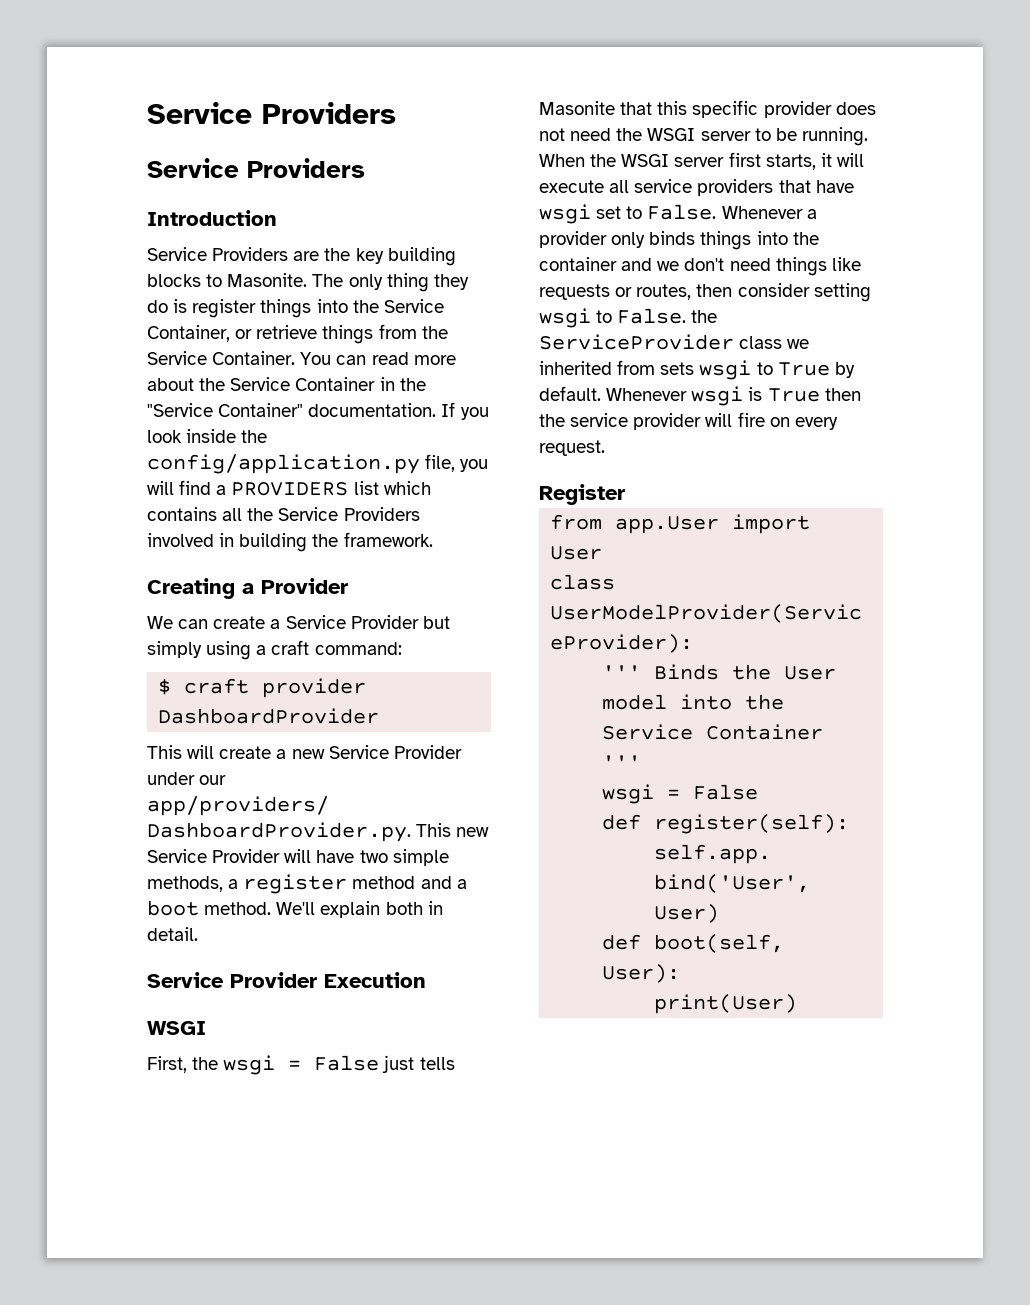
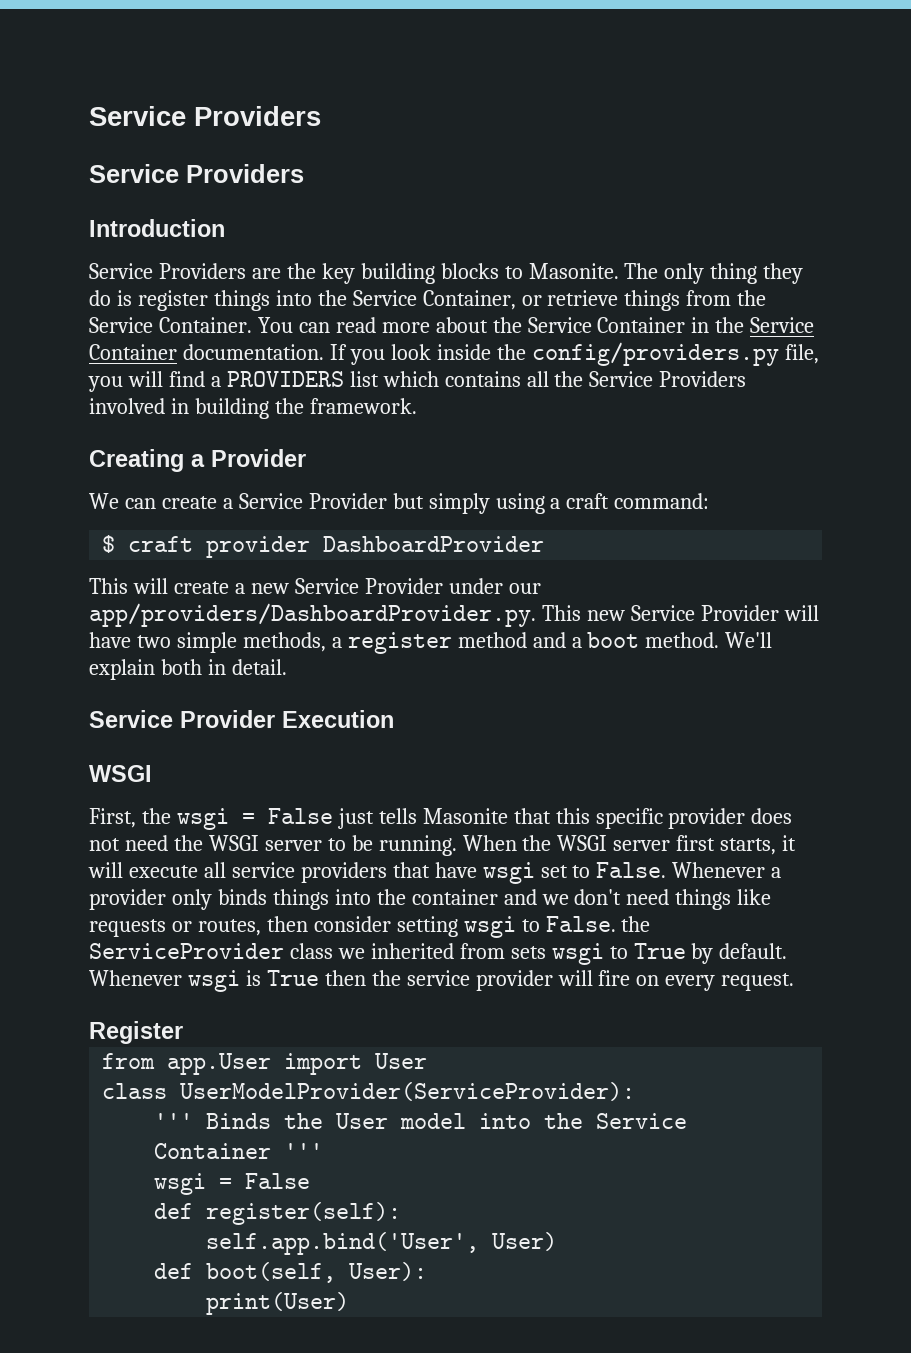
- You can read more about the Service Container in the "Service Container" documentation.
+ You can read more about the Service Container in the Service Container documentation.
- If you look inside the config/application.py file, you will find a PROVIDERS list which contains all the Service Providers involved in building the framework.
+ If you look inside the config/providers.py file, you will find a PROVIDERS list which contains all the Service Providers involved in building the framework.

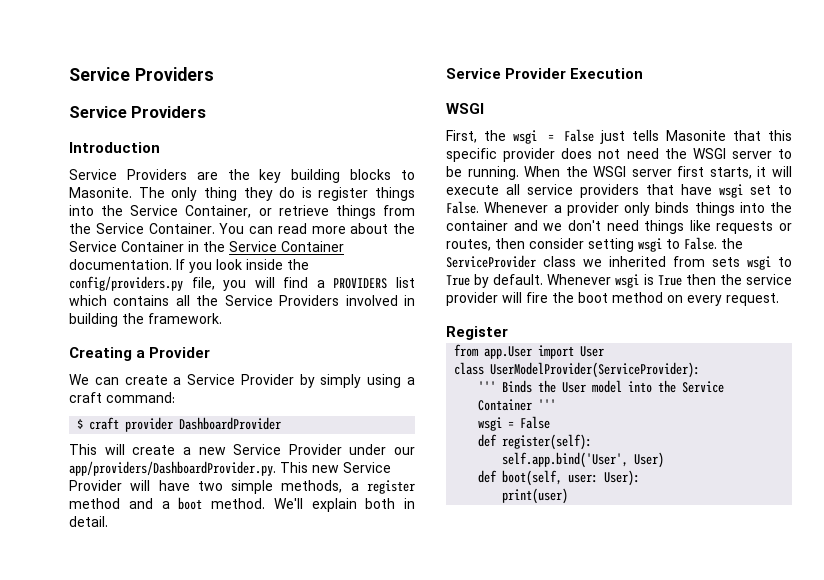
- We can create a Service Provider but simply using a craft command:
+ We can create a Service Provider by simply using a craft command:
- Whenever wsgi is True then the service provider will fire on every request.
+ Whenever wsgi is True then the service provider will fire the boot method on every request.
- def boot(self, User):
+ def boot(self, user: User):
- print(User)
+ print(user)

